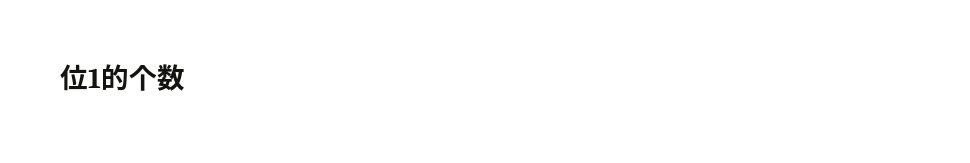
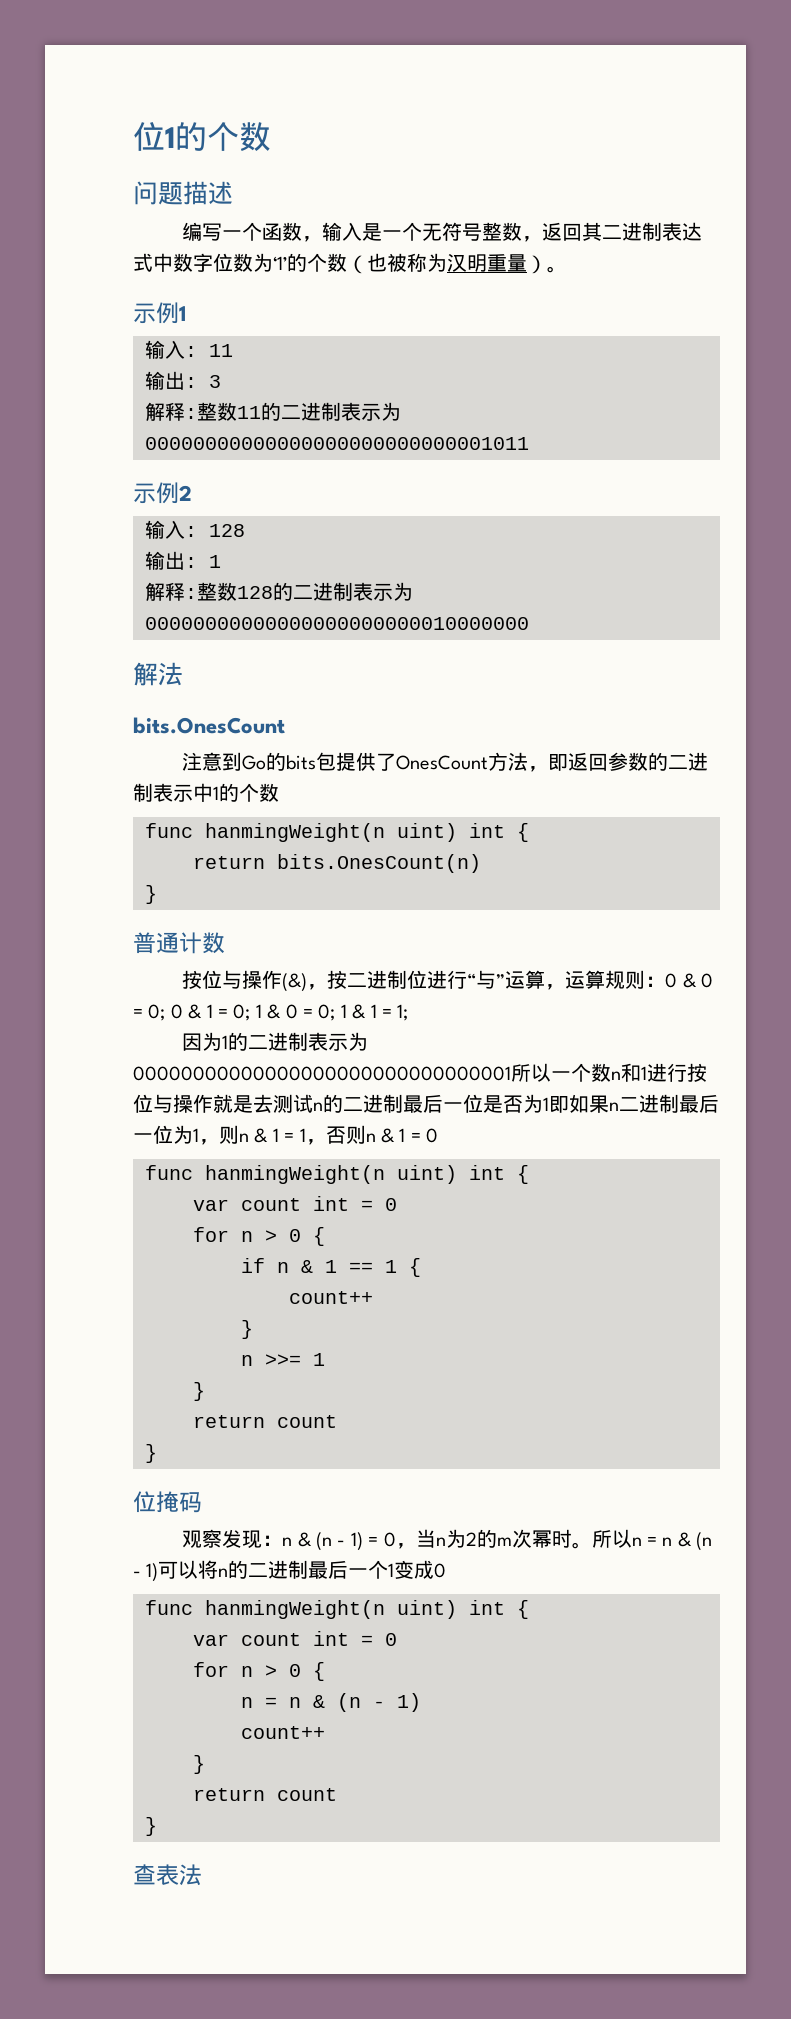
+ 问题描述
+ 编写一个函数，输入是一个无符号整数，返回其二进制表达式中数字位数为‘1’的个数（也被称为汉明重量）。
+ 示例1
+ 输入: 11
+ 输出: 3
+ 解释:整数11的二进制表示为00000000000000000000000000001011
+ 示例2
+ 输入: 128
+ 输出: 1
+ 解释:整数128的二进制表示为00000000000000000000000010000000
+ 解法
+ bits.OnesCount
+ 注意到Go的bits包提供了OnesCount方法，即返回参数的二进制表示中1的个数
+ func hanmingWeight(n uint) int {
+ return bits.OnesCount(n)
+ }
+ 普通计数
+ 按位与操作(&)，按二进制位进行“与”运算，运算规则：0 & 0 = 0; 0 & 1 = 0; 1 & 0 = 0; 1 & 1 = 1;
+ 因为1的二进制表示为00000000000000000000000000000001所以一个数n和1进行按位与操作就是去测试n的二进制最后一位是否为1即如果n二进制最后一位为1，则n & 1 = 1，否则n & 1 = 0
+ func hanmingWeight(n uint) int {
+ var count int = 0
+ for n > 0 {
+ if n & 1 == 1 {
+ count++
+ }
+ n >>= 1
+ }
+ return count
+ }
+ 位掩码
+ 观察发现：n & (n - 1) = 0，当n为2的m次幂时。所以n = n & (n - 1)可以将n的二进制最后一个1变成0
+ func hanmingWeight(n uint) int {
+ var count int = 0
+ for n > 0 {
+ n = n & (n - 1)
+ count++
+ }
+ return count
+ }
+ 查表法

